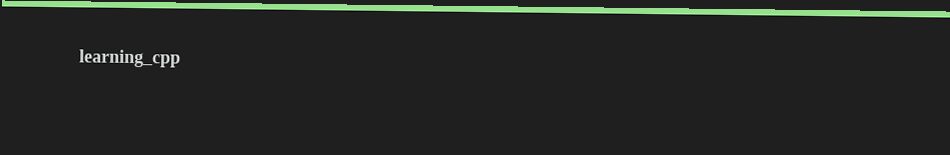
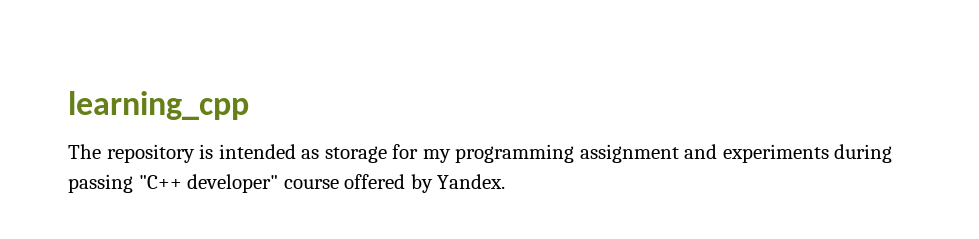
+ The repository is intended as storage for my programming assignment and experiments during passing "C++ developer" course offered by Yandex.

